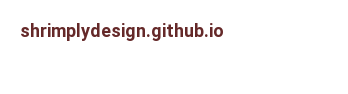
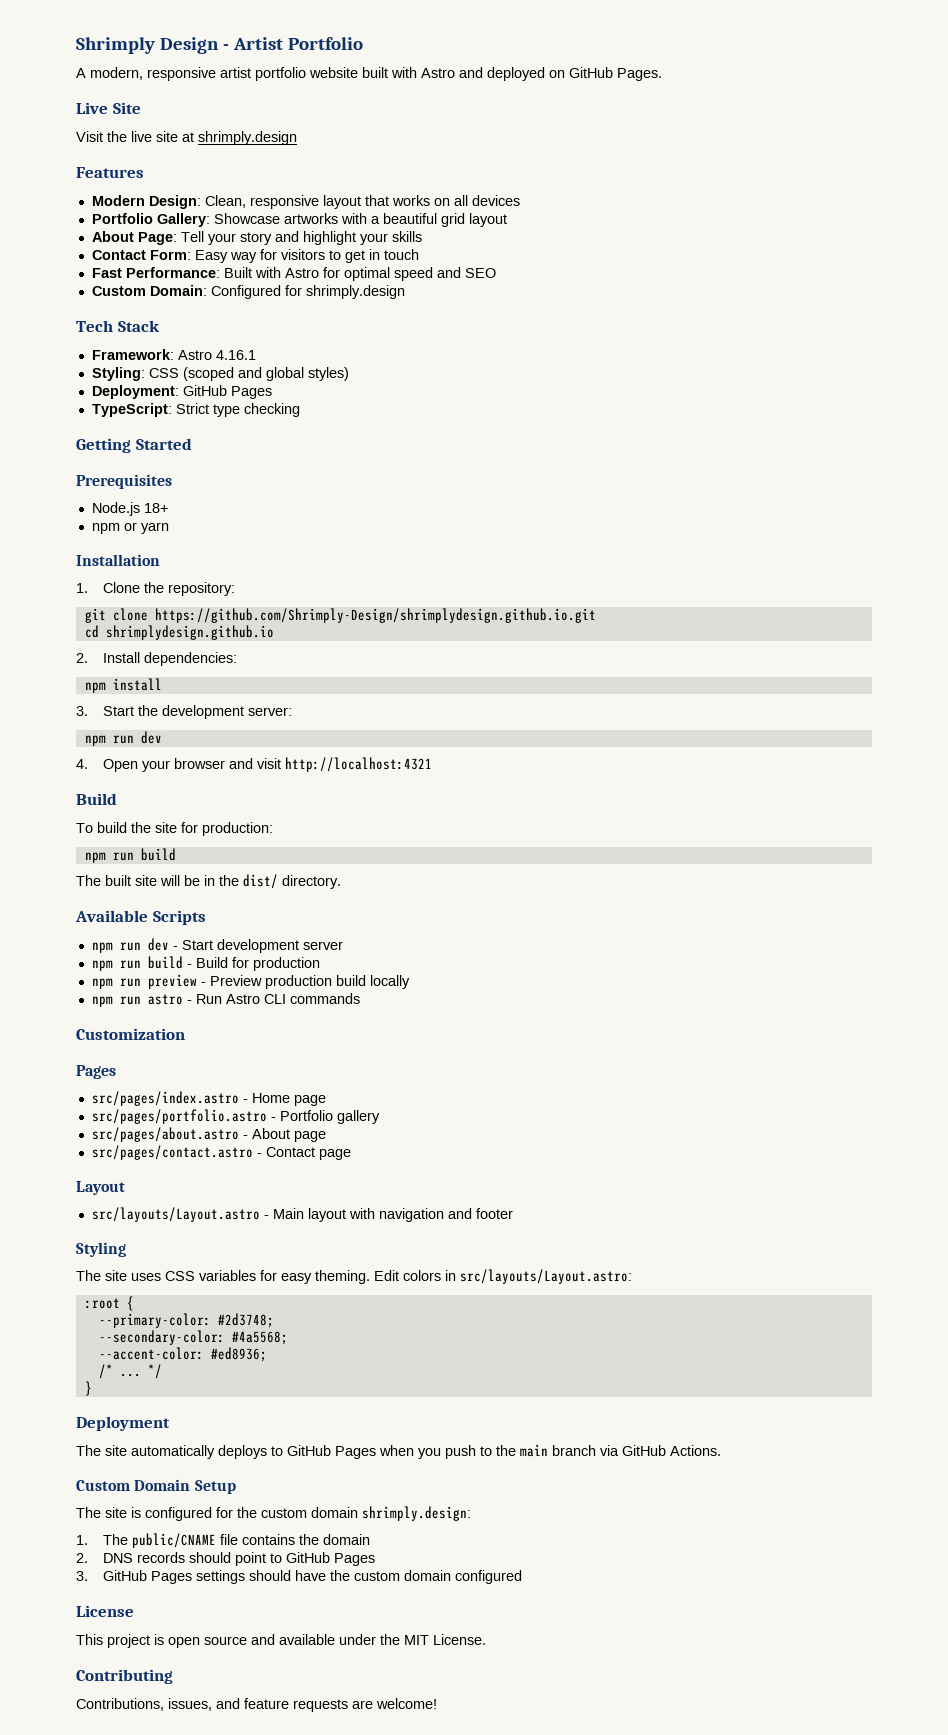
- shrimplydesign.github.io
+ Shrimply Design - Artist Portfolio
+ A modern, responsive artist portfolio website built with Astro and deployed on GitHub Pages.
+ Live Site
+ Visit the live site at shrimply.design
+ Features
+ Modern Design: Clean, responsive layout that works on all devices
+ Portfolio Gallery: Showcase artworks with a beautiful grid layout
+ About Page: Tell your story and highlight your skills
+ Contact Form: Easy way for visitors to get in touch
+ Fast Performance: Built with Astro for optimal speed and SEO
+ Custom Domain: Configured for shrimply.design
+ Tech Stack
+ Framework: Astro 4.16.1
+ Styling: CSS (scoped and global styles)
+ Deployment: GitHub Pages
+ TypeScript: Strict type checking
+ Getting Started
+ Prerequisites
+ Node.js 18+
+ npm or yarn
+ Installation
+ 1. Clone the repository:
+ git clone https://github.com/Shrimply-Design/shrimplydesign.github.io.git
+ cd shrimplydesign.github.io
+ 2. Install dependencies:
+ npm install
+ 3. Start the development server:
+ npm run dev
+ 4. Open your browser and visit http://localhost:4321
+ Build
+ To build the site for production:
+ npm run build
+ The built site will be in the dist/ directory.
+ Available Scripts
+ npm run dev - Start development server
+ npm run build - Build for production
+ npm run preview - Preview production build locally
+ npm run astro - Run Astro CLI commands
+ Customization
+ Pages
+ src/pages/index.astro - Home page
+ src/pages/portfolio.astro - Portfolio gallery
+ src/pages/about.astro - About page
+ src/pages/contact.astro - Contact page
+ Layout
+ src/layouts/Layout.astro - Main layout with navigation and footer
+ Styling
+ The site uses CSS variables for easy theming. Edit colors in src/layouts/Layout.astro:
+ :root {
+ --primary-color: #2d3748;
+ --secondary-color: #4a5568;
+ --accent-color: #ed8936;
+ /* ... */
+ }
+ Deployment
+ The site automatically deploys to GitHub Pages when you push to the main branch via GitHub Actions.
+ Custom Domain Setup
+ The site is configured for the custom domain shrimply.design:
+ 1. The public/CNAME file contains the domain
+ 2. DNS records should point to GitHub Pages
+ 3. GitHub Pages settings should have the custom domain configured
+ License
+ This project is open source and available under the MIT License.
+ Contributing
+ Contributions, issues, and feature requests are welcome!

